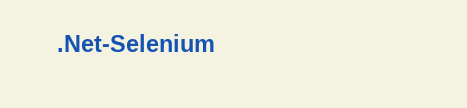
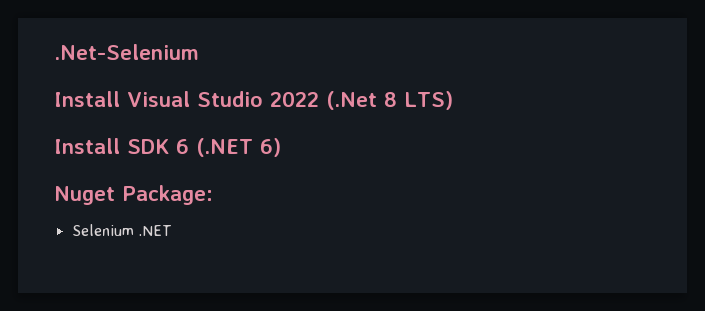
+ Install Visual Studio 2022 (.Net 8 LTS)
+ Install SDK 6 (.NET 6)
+ Nuget Package:
+ Selenium .NET

